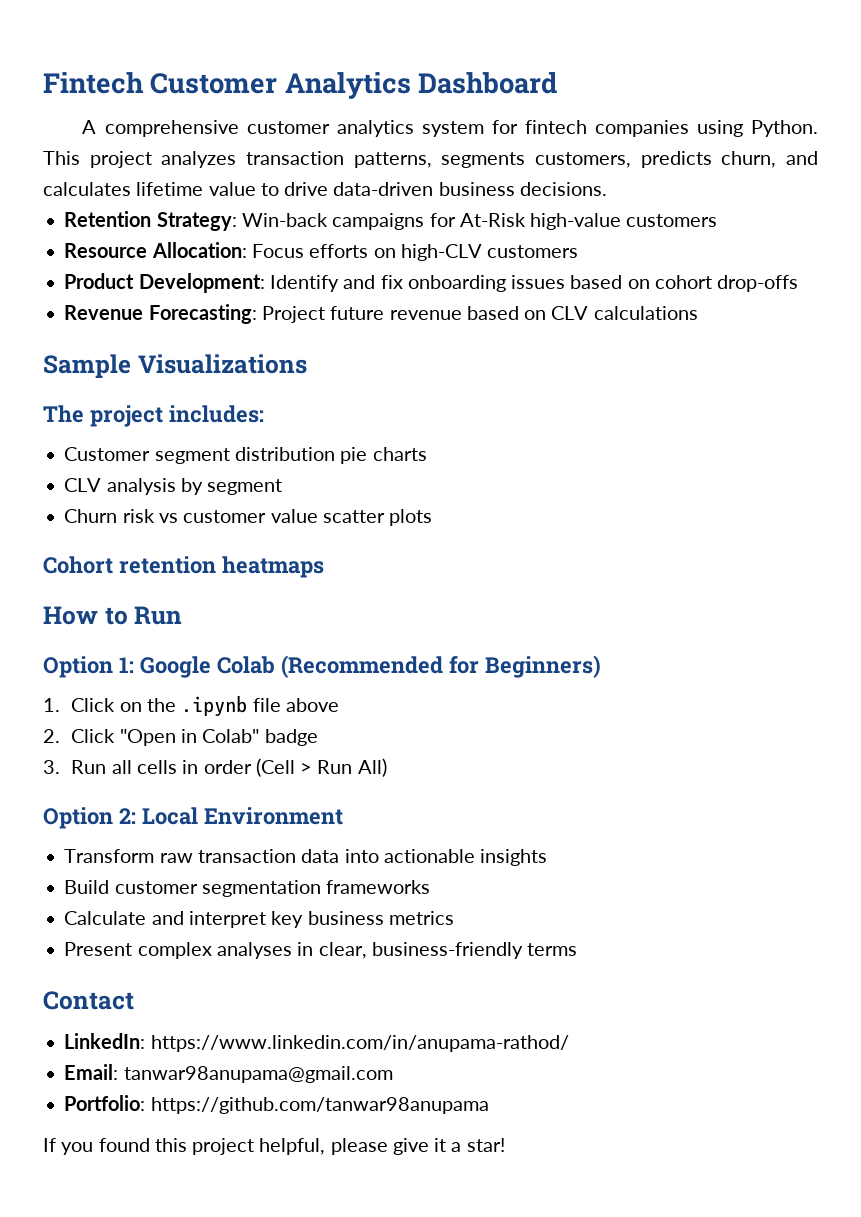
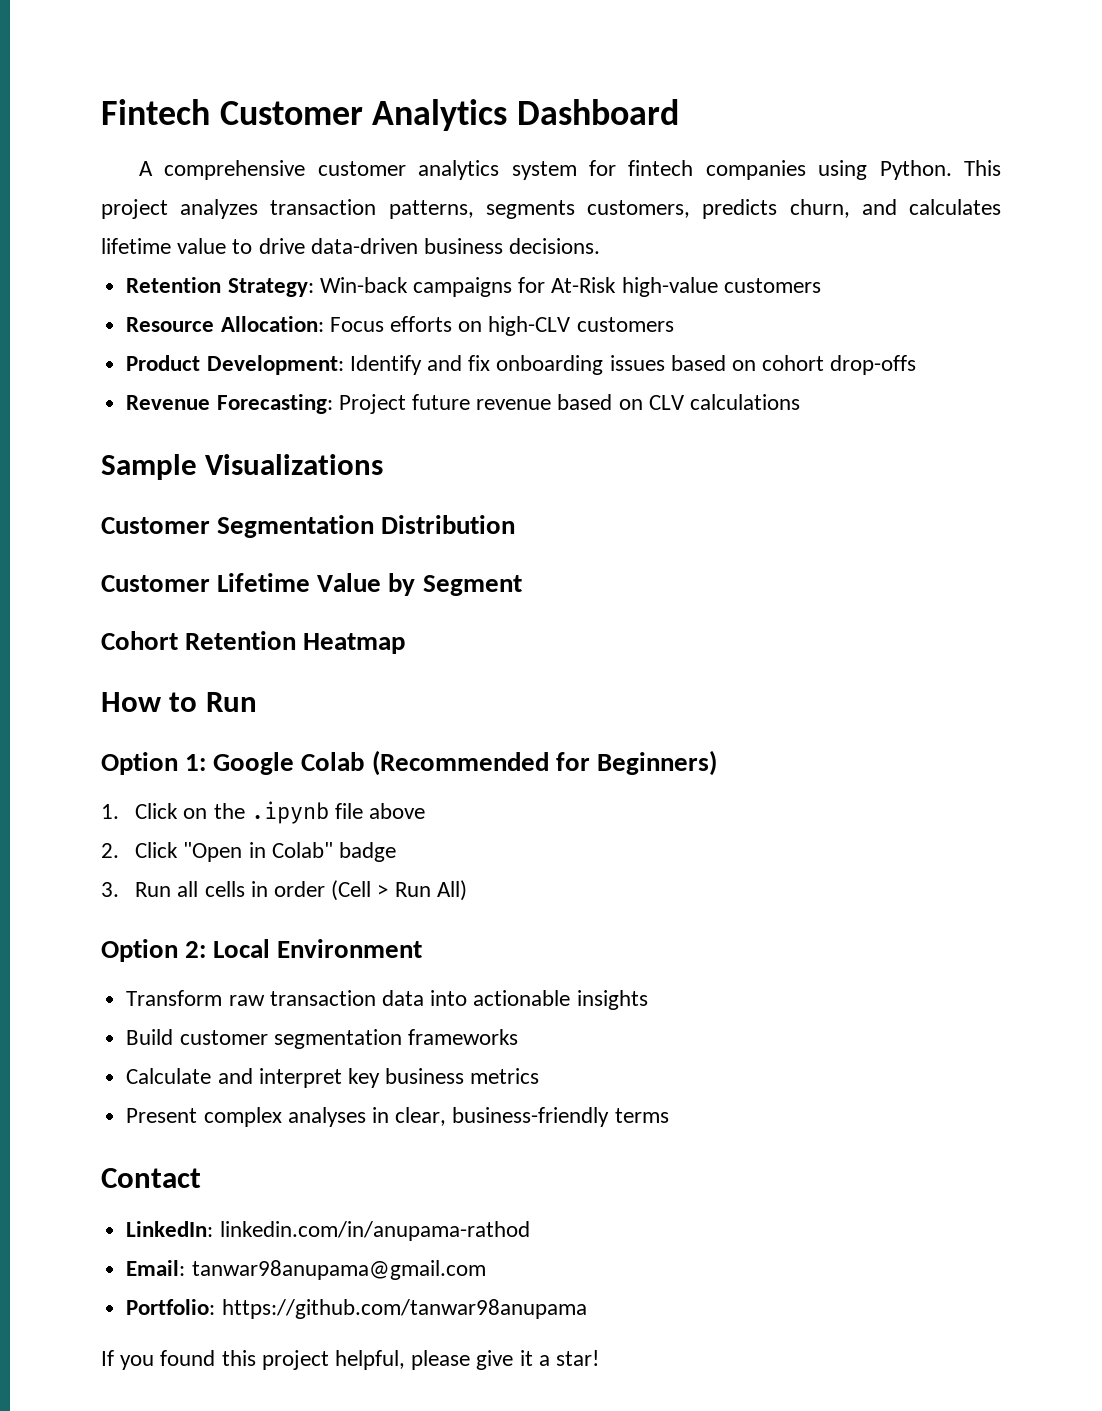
- The project includes:
- Customer segment distribution pie charts
- CLV analysis by segment
- Churn risk vs customer value scatter plots
+ Customer Segmentation Distribution
+ Customer Lifetime Value by Segment
- Cohort retention heatmaps
+ Cohort Retention Heatmap
- LinkedIn: https://www.linkedin.com/in/anupama-rathod/
+ LinkedIn: linkedin.com/in/anupama-rathod

